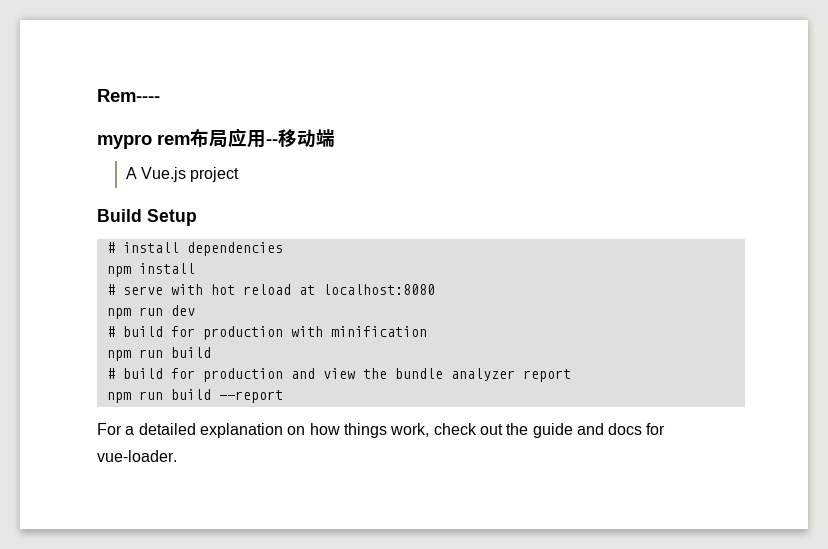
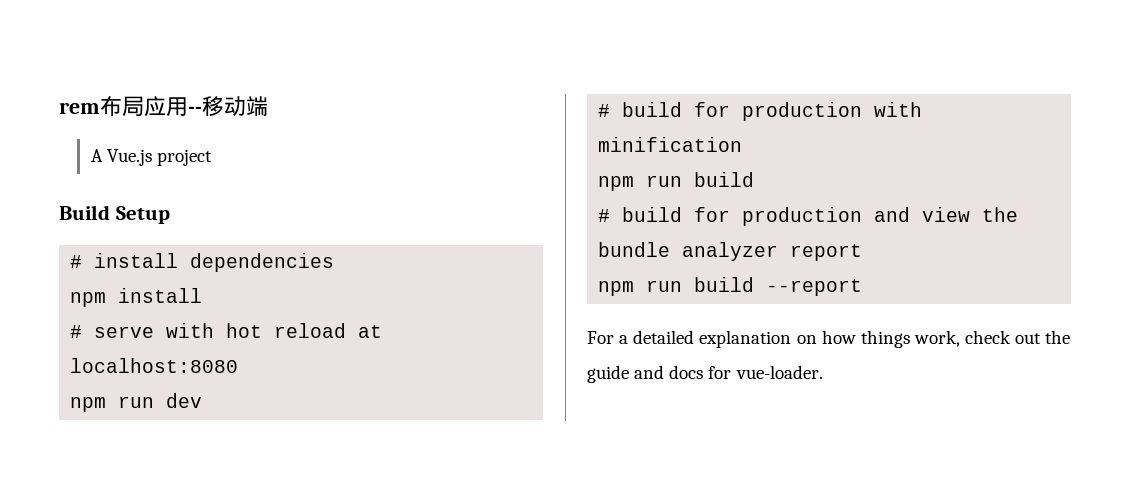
- Rem----
- mypro rem布局应用--移动端
+ rem布局应用--移动端

